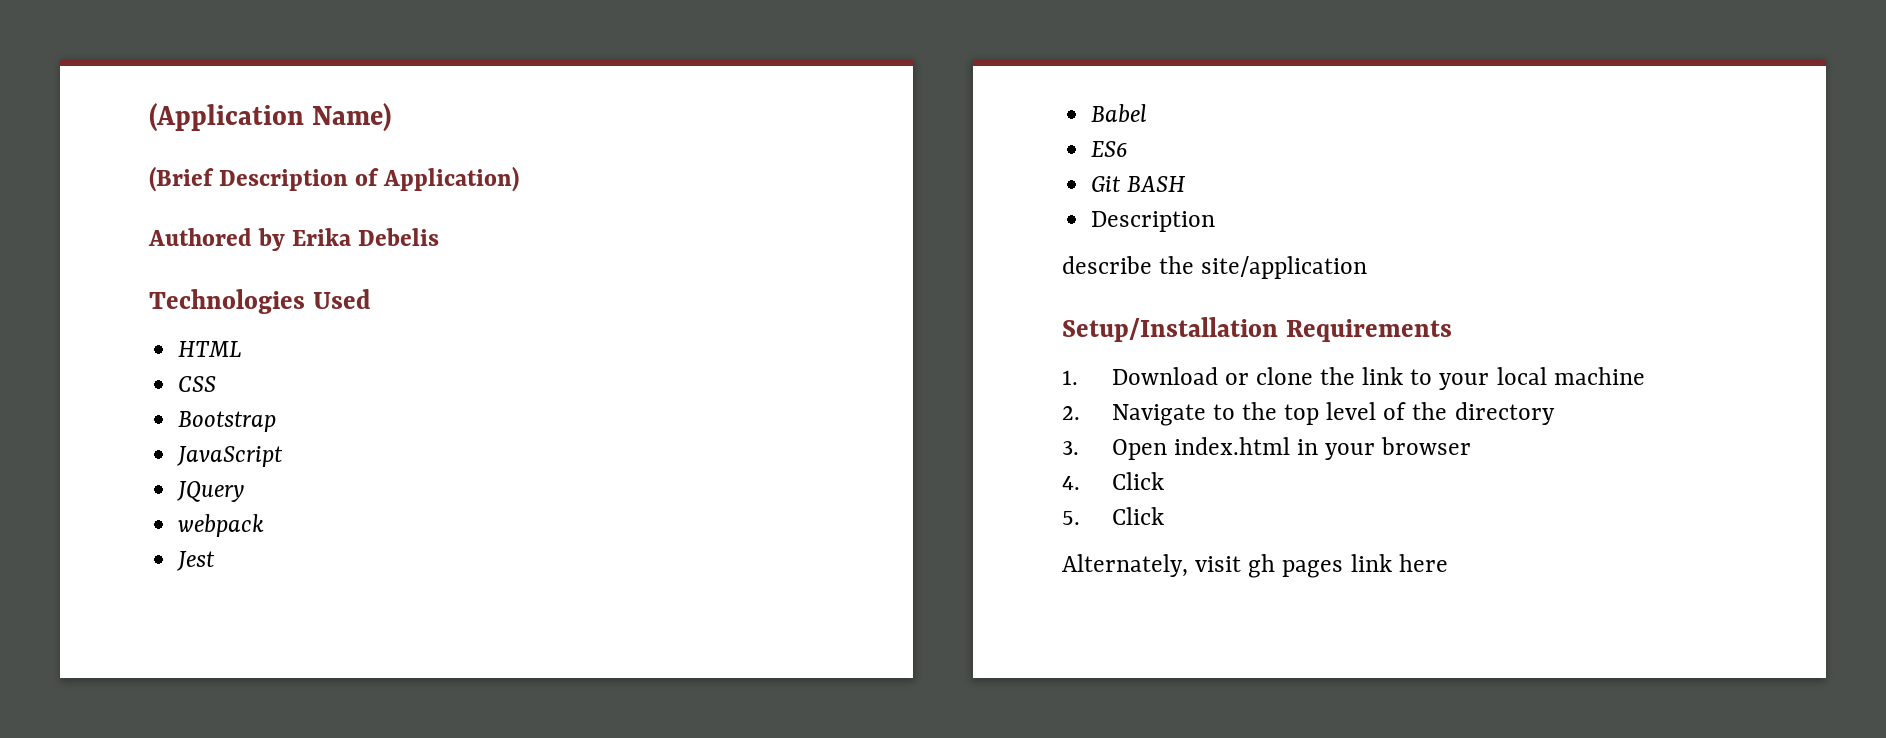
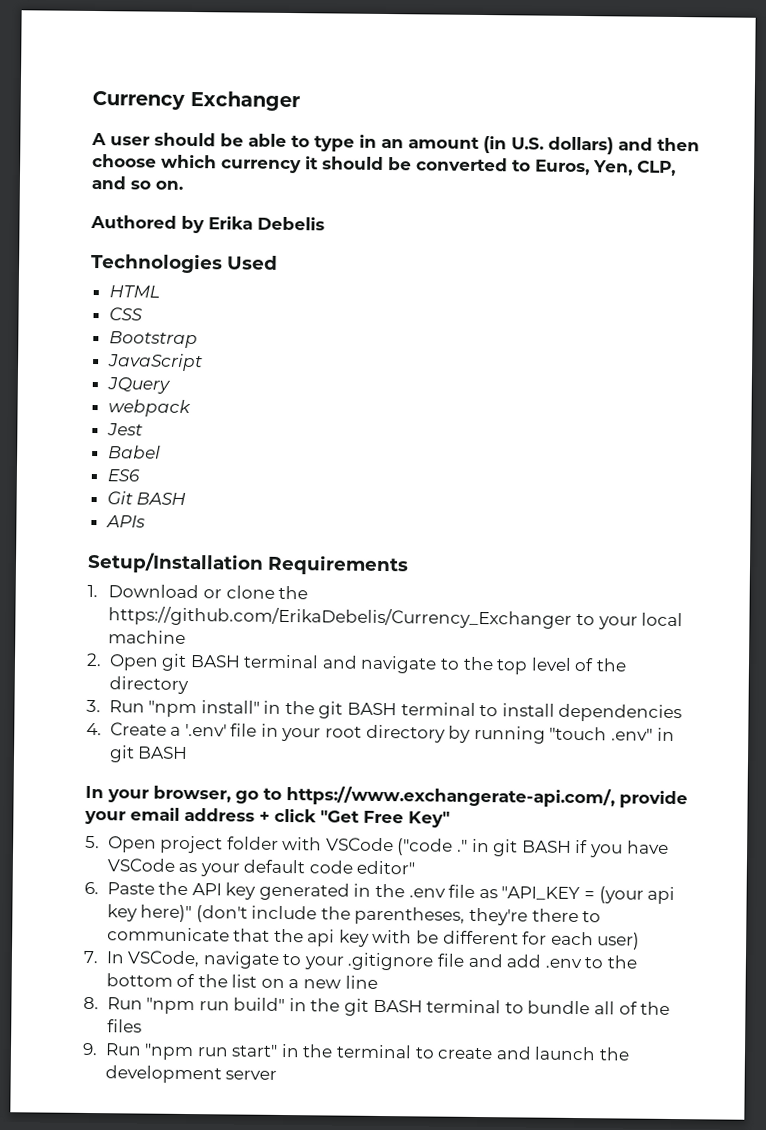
- (Application Name)
- (Brief Description of Application)
+ Currency Exchanger
+ A user should be able to type in an amount (in U.S. dollars) and then choose which currency it should be converted to Euros, Yen, CLP, and so on.
  Git BASH
- Description
- describe the site/application
+ APIs
- 1. Download or clone the link to your local machine
+ 1. Download or clone the https://github.com/ErikaDebelis/Currency_Exchanger to your local machine
- 2. Navigate to the top level of the directory
+ 2. Open git BASH terminal and navigate to the top level of the directory
- 3. Open index.html in your browser
- 4. Click
- 5. Click
- Alternately, visit gh pages link here
+ 3. Run "npm install" in the git BASH terminal to install dependencies
+ 4. Create a '.env' file in your root directory by running "touch .env" in git BASH
+ In your browser, go to https://www.exchangerate-api.com/, provide your email address + click "Get Free Key"
+ 5. Open project folder with VSCode ("code ." in git BASH if you have VSCode as your default code editor"
+ 6. Paste the API key generated in the .env file as "API_KEY = (your api key here)" (don't include the parentheses, they're there to communicate that the api key with be different for each user)
+ 7. In VSCode, navigate to your .gitignore file and add .env to the bottom of the list on a new line
+ 8. Run "npm run build" in the git BASH terminal to bundle all of the files
+ 9. Run "npm run start" in the terminal to create and launch the development server

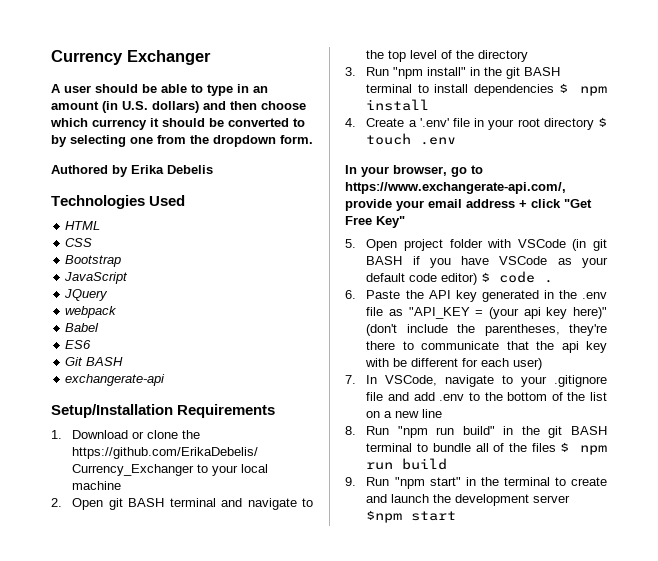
- A user should be able to type in an amount (in U.S. dollars) and then choose which currency it should be converted to Euros, Yen, CLP, and so on.
+ A user should be able to type in an amount (in U.S. dollars) and then choose which currency it should be converted to by selecting one from the dropdown form.
- Jest
- APIs
+ exchangerate-api
- 3. Run "npm install" in the git BASH terminal to install dependencies
+ 3. Run "npm install" in the git BASH terminal to install dependencies $ npm install
- 4. Create a '.env' file in your root directory by running "touch .env" in git BASH
+ 4. Create a '.env' file in your root directory $ touch .env
- 5. Open project folder with VSCode ("code ." in git BASH if you have VSCode as your default code editor"
+ 5. Open project folder with VSCode (in git BASH if you have VSCode as your default code editor) $ code .
- 8. Run "npm run build" in the git BASH terminal to bundle all of the files
+ 8. Run "npm run build" in the git BASH terminal to bundle all of the files $ npm run build
- 9. Run "npm run start" in the terminal to create and launch the development server
+ 9. Run "npm start" in the terminal to create and launch the development server $npm start

